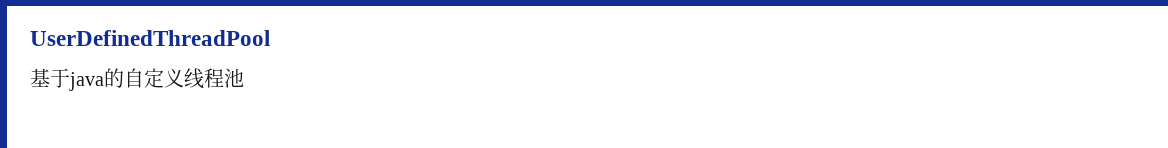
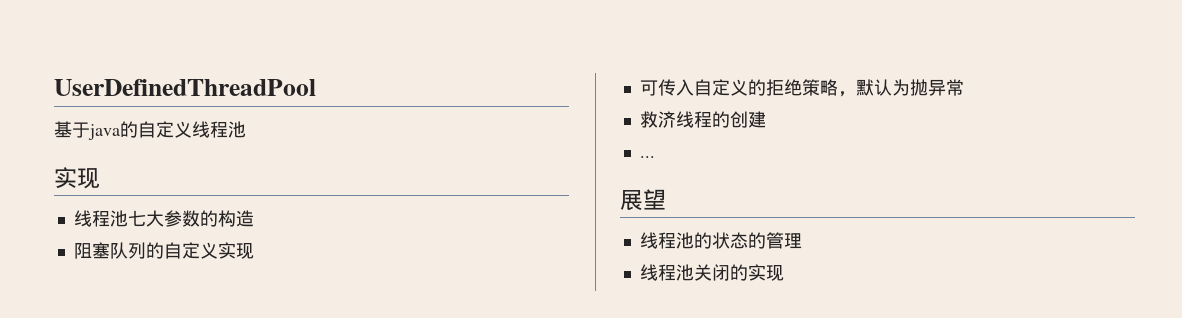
  基于java的自定义线程池
+ 实现
+ 线程池七大参数的构造
+ 阻塞队列的自定义实现
+ 可传入自定义的拒绝策略，默认为抛异常
+ 救济线程的创建
+ ...
+ 展望
+ 线程池的状态的管理
+ 线程池关闭的实现

